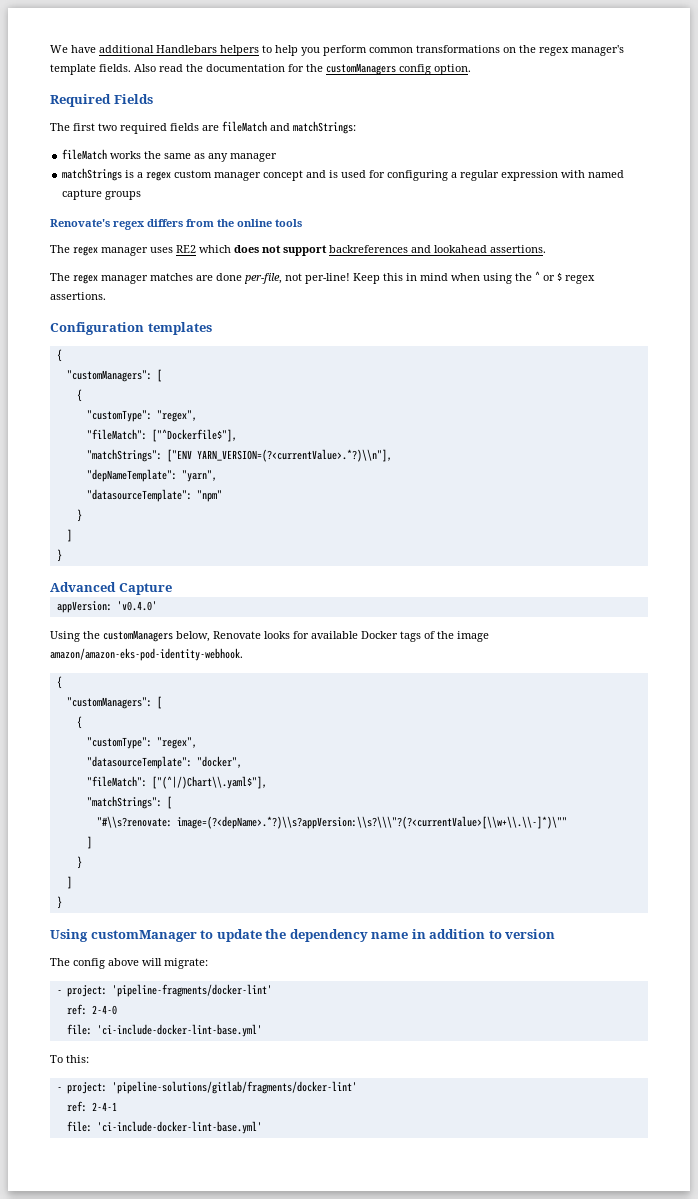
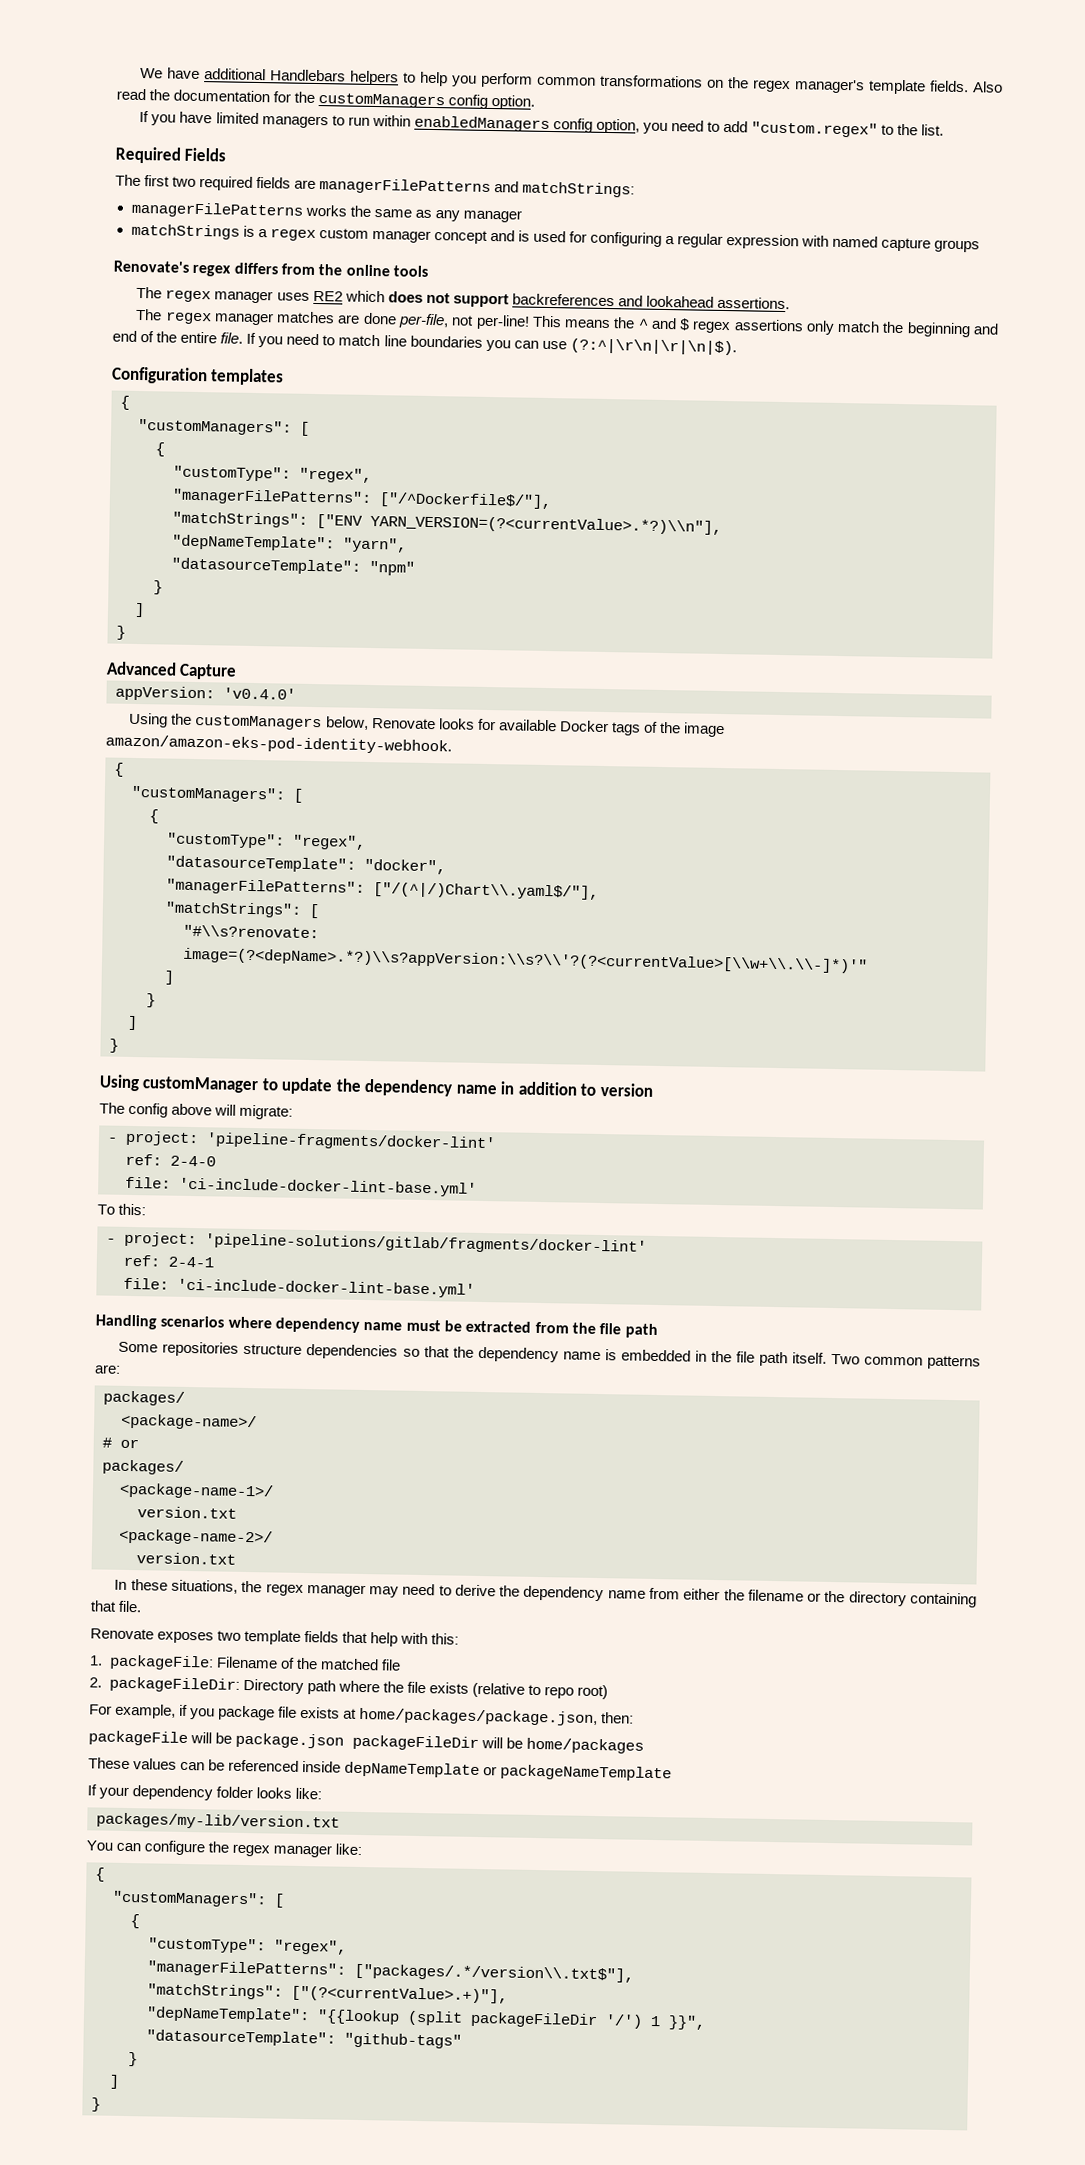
+ If you have limited managers to run within enabledManagers config option, you need to add "custom.regex" to the list.
- The first two required fields are fileMatch and matchStrings:
+ The first two required fields are managerFilePatterns and matchStrings:
- fileMatch works the same as any manager
+ managerFilePatterns works the same as any manager
- Keep this in mind when using the ^ or $ regex assertions.
+ This means the ^ and $ regex assertions only match the beginning and end of the entire file. If you need to match line boundaries you can use (?:^|\r\n|\r|\n|$).
- "fileMatch": ["^Dockerfile$"],
+ "managerFilePatterns": ["/^Dockerfile$/"],
- "fileMatch": ["(^|/)Chart\\.yaml$"],
+ "managerFilePatterns": ["/(^|/)Chart\\.yaml$/"],
- "#\\s?renovate: image=(?<depName>.*?)\\s?appVersion:\\s?\\\"?(?<currentValue>[\\w+\\.\\-]*)\""
+ "#\\s?renovate: image=(?<depName>.*?)\\s?appVersion:\\s?\\'?(?<currentValue>[\\w+\\.\\-]*)'"
+ Handling scenarios where dependency name must be extracted from the file path
+ Some repositories structure dependencies so that the dependency name is embedded in the file path itself. Two common patterns are:
+ packages/
+ <package-name>/
+ # or
+ packages/
+ <package-name-1>/
+ version.txt
+ <package-name-2>/
+ version.txt
+ In these situations, the regex manager may need to derive the dependency name from either the filename or the directory containing that file.
+ Renovate exposes two template fields that help with this:
+ 1. packageFile: Filename of the matched file
+ 2. packageFileDir: Directory path where the file exists (relative to repo root)
+ For example, if you package file exists at home/packages/package.json, then:
+ packageFile will be package.json packageFileDir will be home/packages
+ These values can be referenced inside depNameTemplate or packageNameTemplate
+ If your dependency folder looks like:
+ packages/my-lib/version.txt
+ You can configure the regex manager like:
+ {
+ "customManagers": [
+ {
+ "customType": "regex",
+ "managerFilePatterns": ["packages/.*/version\\.txt$"],
+ "matchStrings": ["(?<currentValue>.+)"],
+ "depNameTemplate": "{{lookup (split packageFileDir '/') 1 }}",
+ "datasourceTemplate": "github-tags"
+ }
+ ]
+ }

